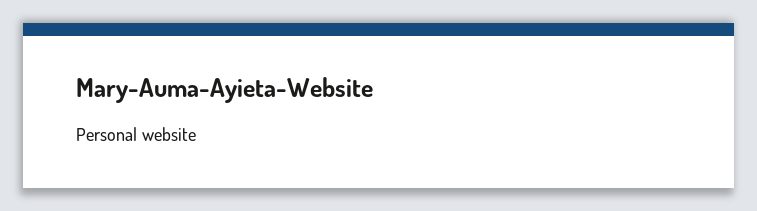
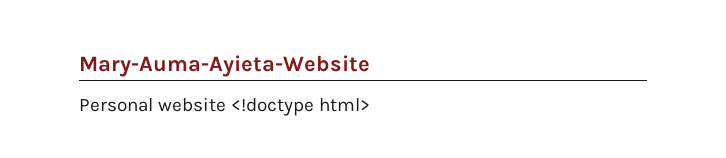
- Personal website
+ Personal website <!doctype html>

